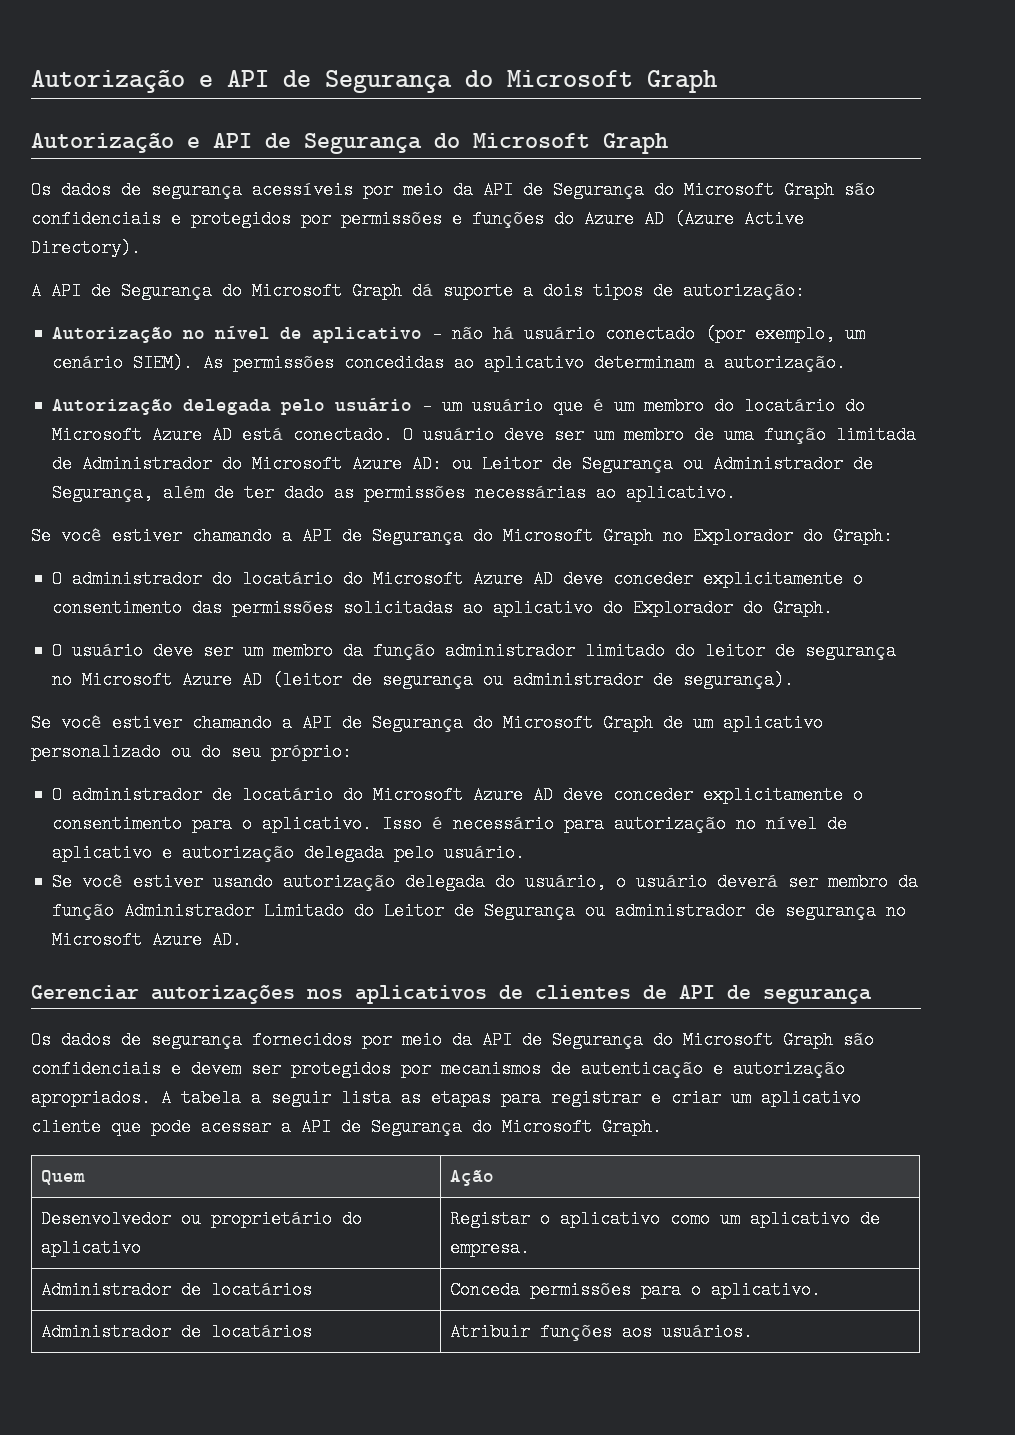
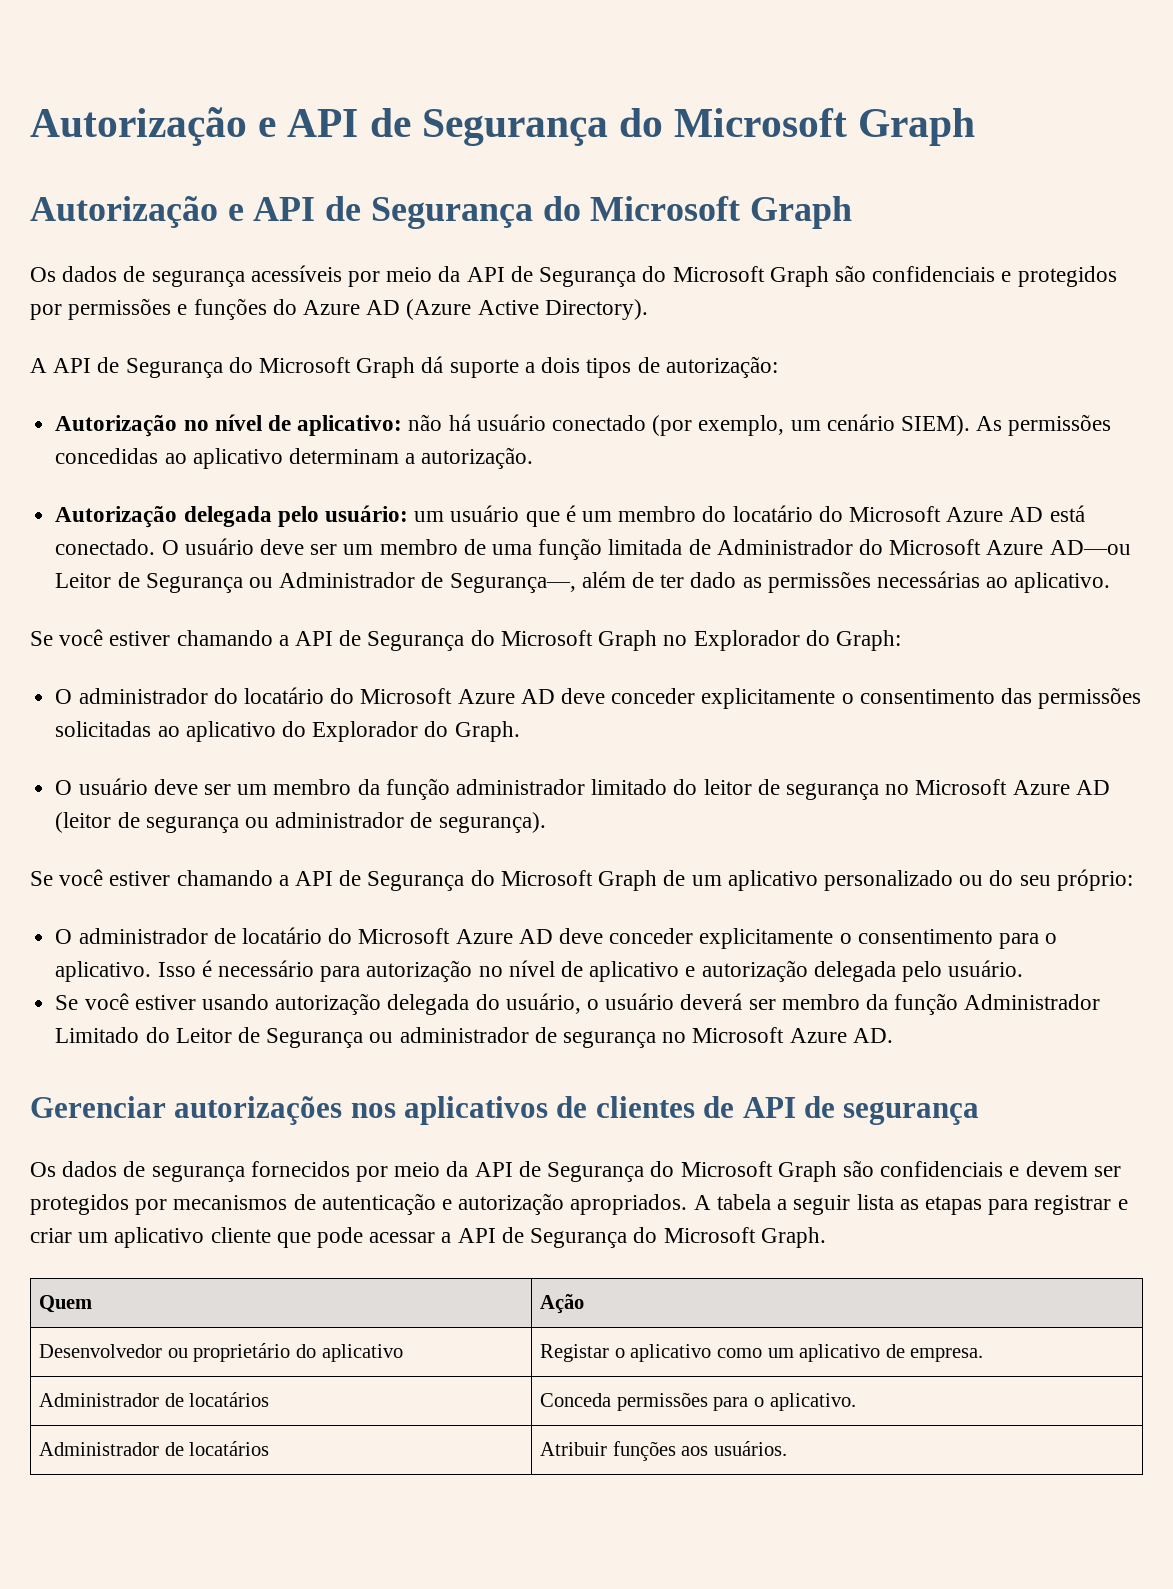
- Autorização no nível de aplicativo - não há usuário conectado (por exemplo, um cenário SIEM).
+ Autorização no nível de aplicativo: não há usuário conectado (por exemplo, um cenário SIEM).
- Autorização delegada pelo usuário - um usuário que é um membro do locatário do Microsoft Azure AD está conectado.
+ Autorização delegada pelo usuário: um usuário que é um membro do locatário do Microsoft Azure AD está conectado.
- O usuário deve ser um membro de uma função limitada de Administrador do Microsoft Azure AD: ou Leitor de Segurança ou Administrador de Segurança, além de ter dado as permissões necessárias ao aplicativo.
+ O usuário deve ser um membro de uma função limitada de Administrador do Microsoft Azure AD—ou Leitor de Segurança ou Administrador de Segurança—, além de ter dado as permissões necessárias ao aplicativo.

